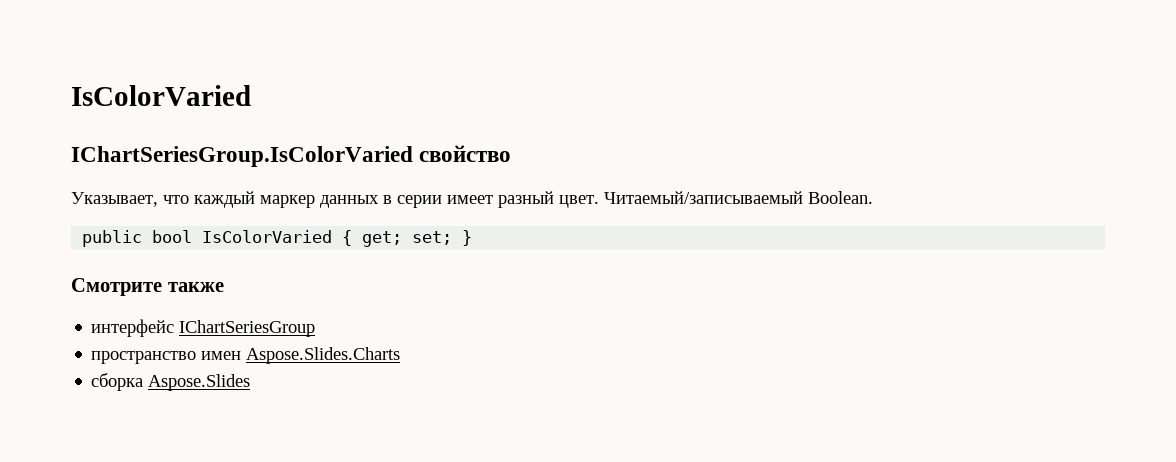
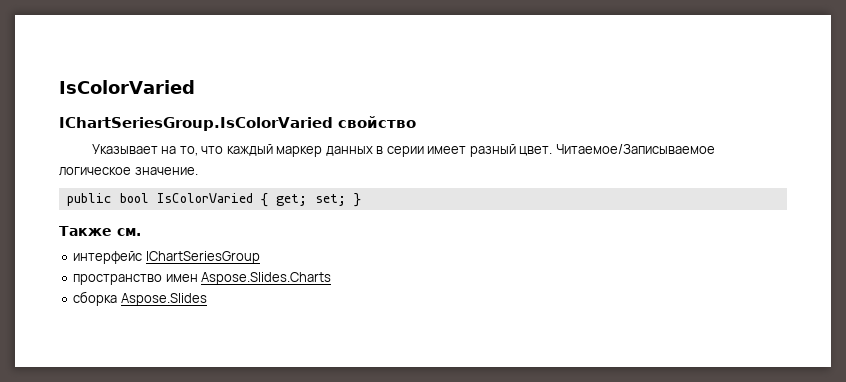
- Указывает, что каждый маркер данных в серии имеет разный цвет.
+ Указывает на то, что каждый маркер данных в серии имеет разный цвет.
- Читаемый/записываемый Boolean.
+ Читаемое/Записываемое логическое значение.
- Смотрите также
+ Также см.

